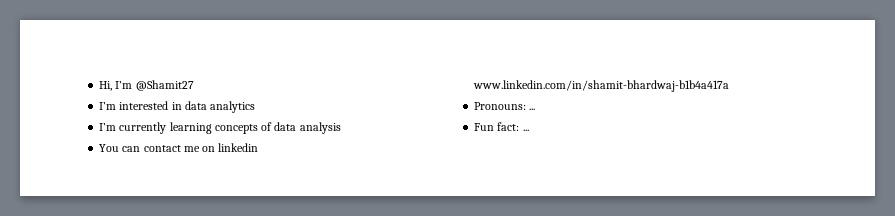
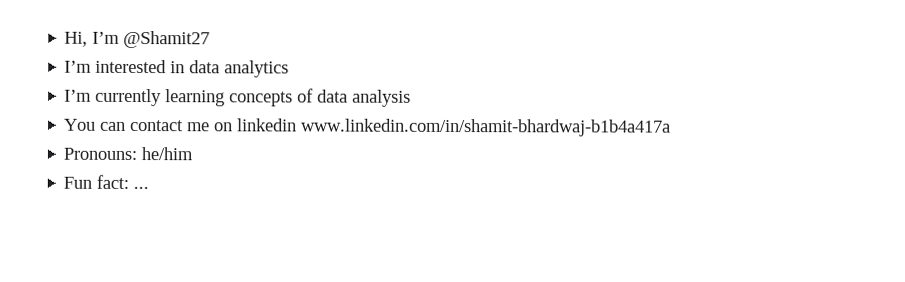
- Pronouns: ...
+ Pronouns: he/him

